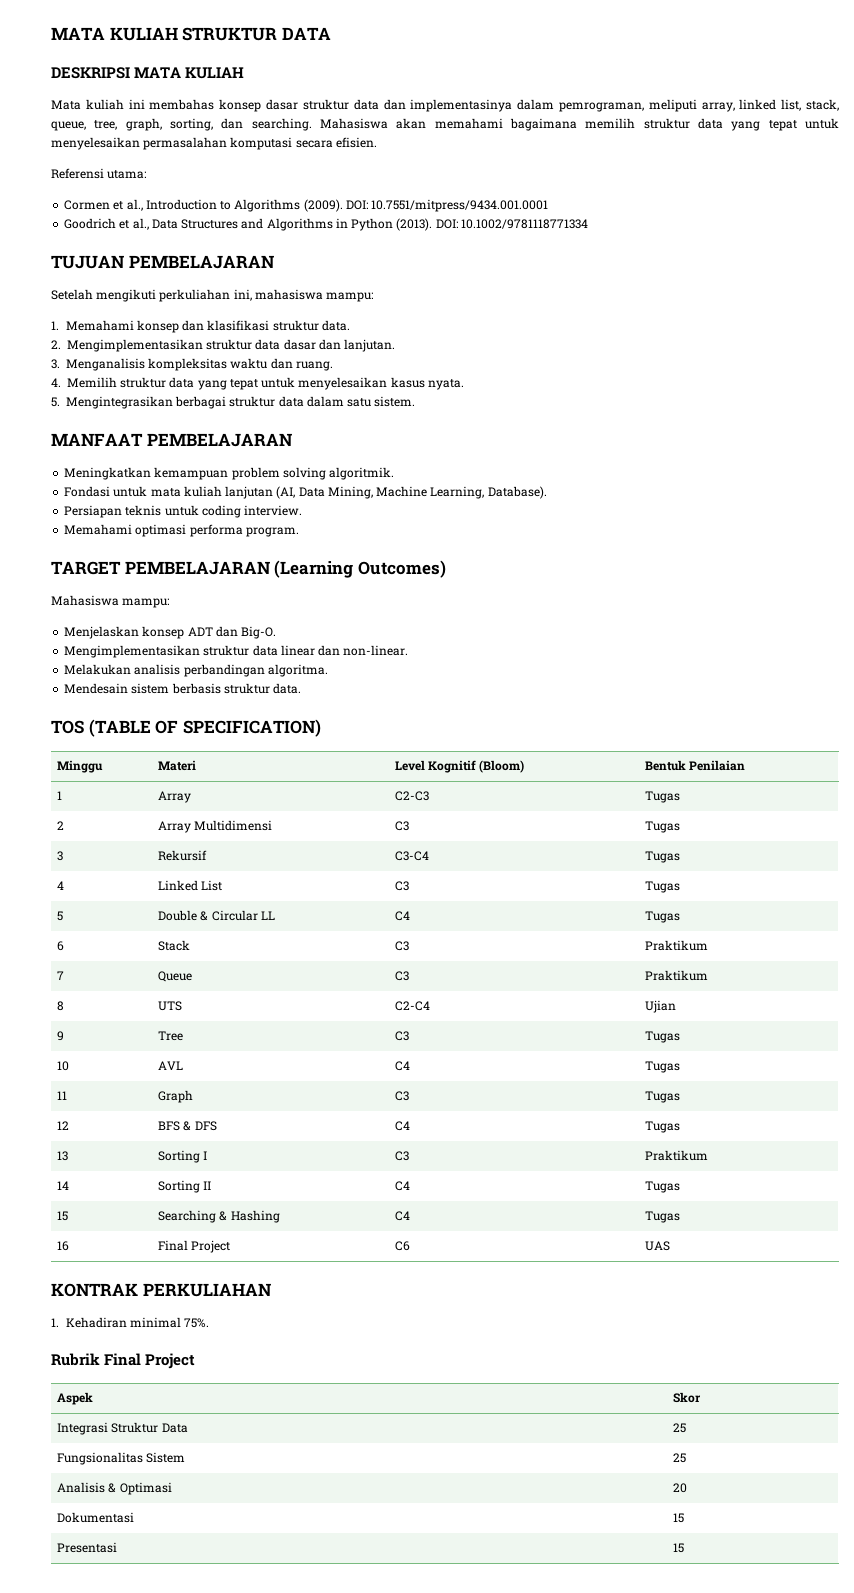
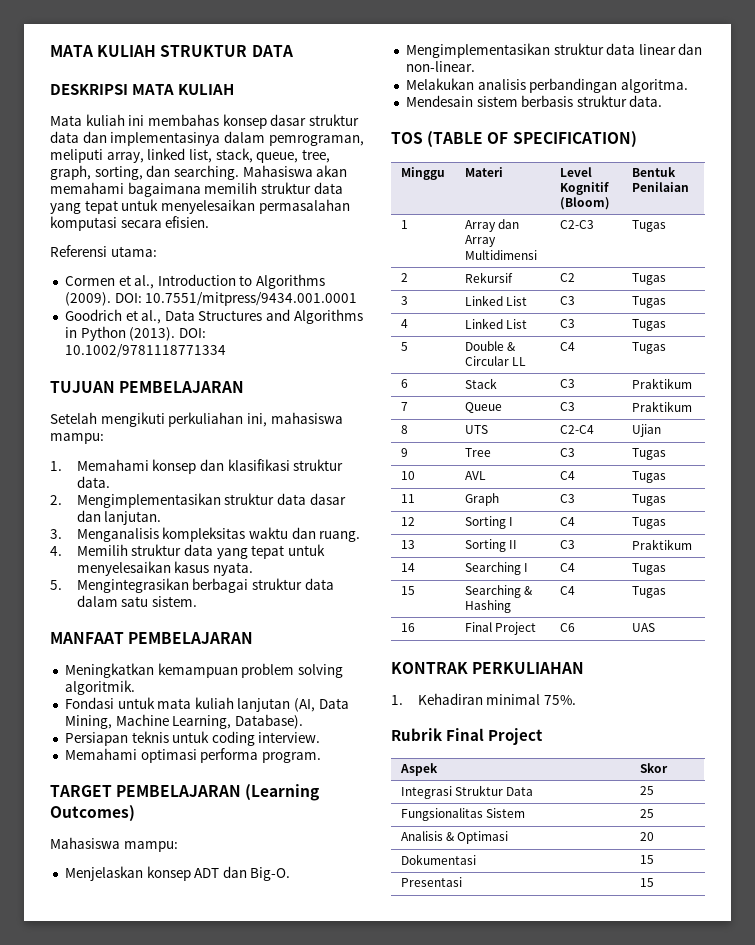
- 1 | Array | C2-C3 | Tugas
+ 1 | Array dan Array Multidimensi | C2-C3 | Tugas
- 2 | Array Multidimensi | C3 | Tugas
+ 2 | Rekursif | C2 | Tugas
- 3 | Rekursif | C3-C4 | Tugas
+ 3 | Linked List | C3 | Tugas
- 12 | BFS & DFS | C4 | Tugas
+ 12 | Sorting I | C4 | Tugas
- 13 | Sorting I | C3 | Praktikum
+ 13 | Sorting II | C3 | Praktikum
- 14 | Sorting II | C4 | Tugas
+ 14 | Searching I | C4 | Tugas

